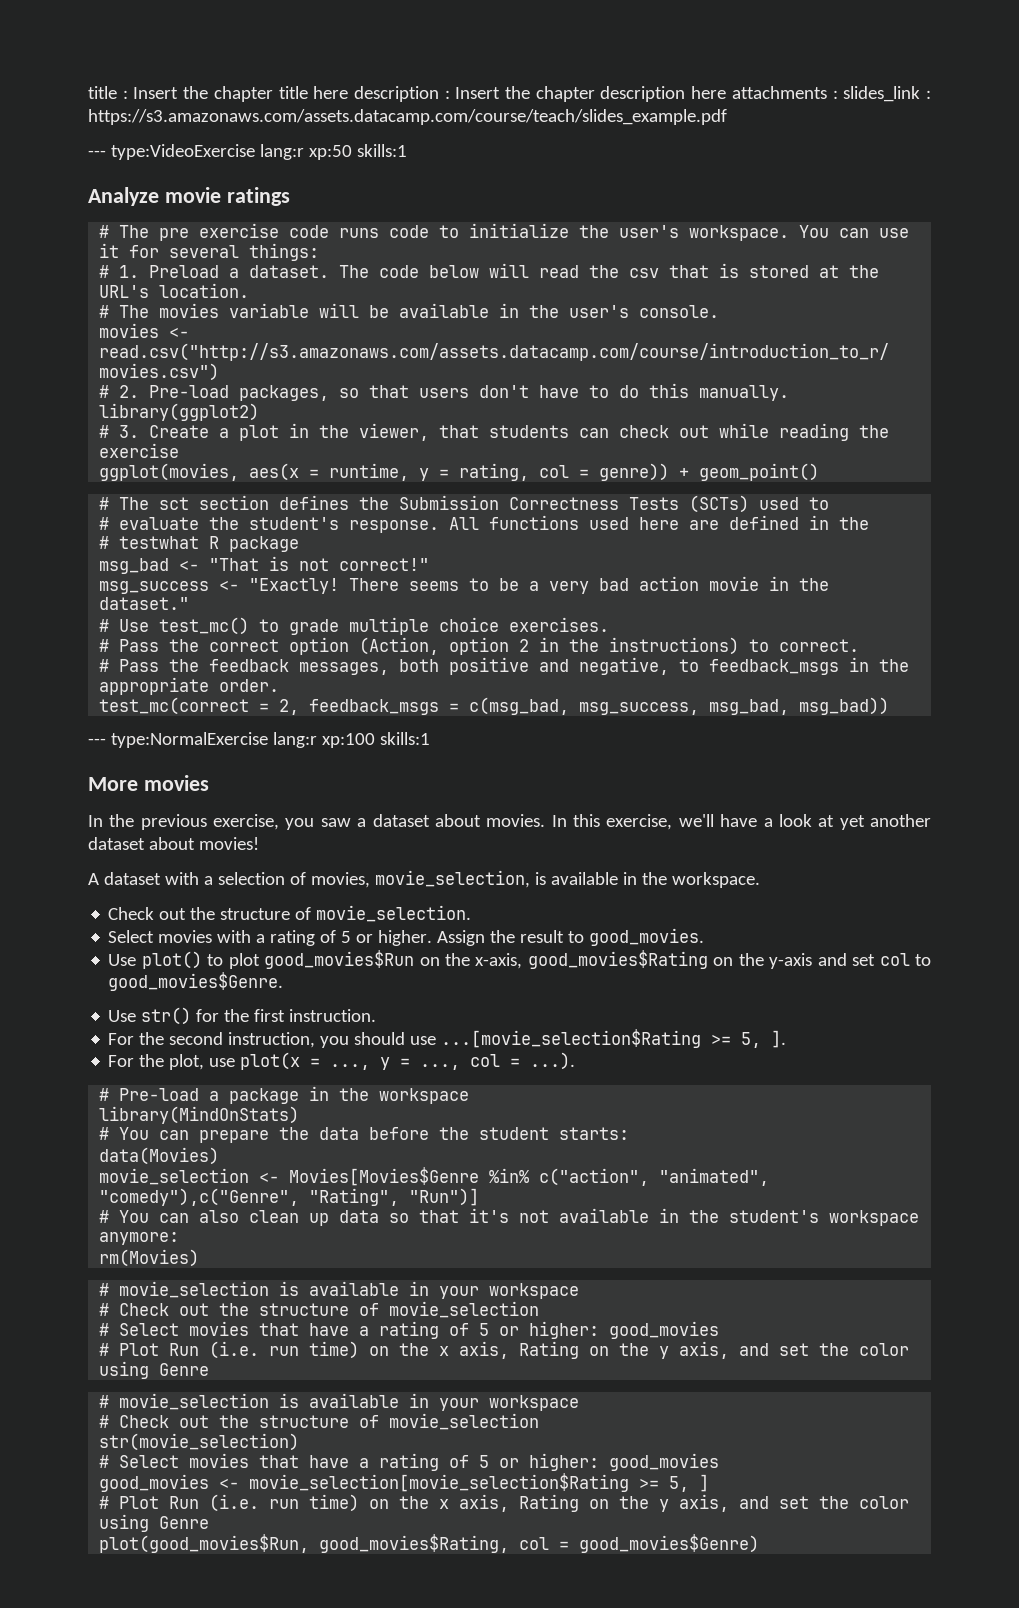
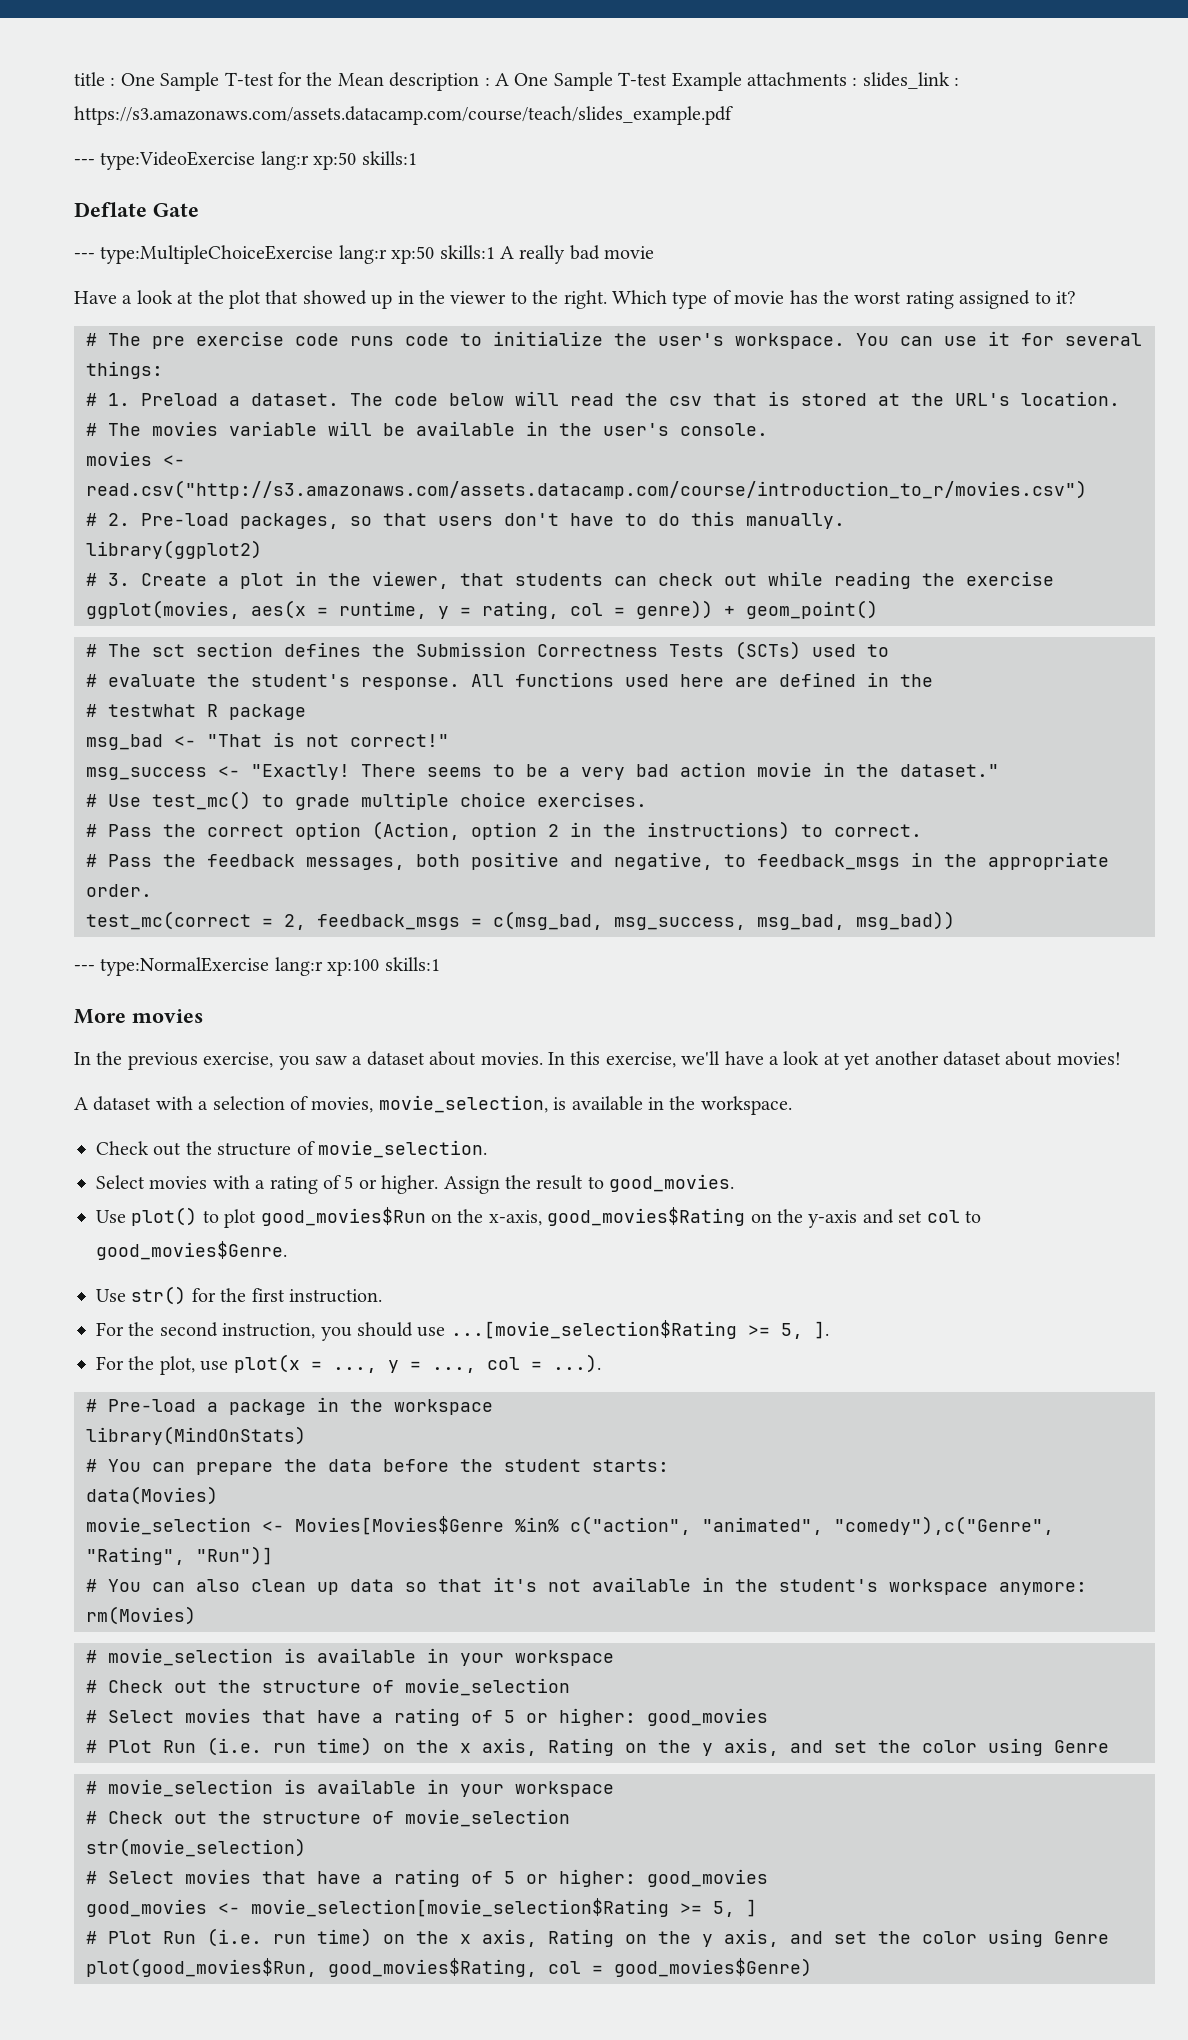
- title : Insert the chapter title here description : Insert the chapter description here attachments : slides_link : https://s3.amazonaws.com/assets.datacamp.com/course/teach/slides_example.pdf
+ title : One Sample T-test for the Mean description : A One Sample T-test Example attachments : slides_link : https://s3.amazonaws.com/assets.datacamp.com/course/teach/slides_example.pdf
- Analyze movie ratings
+ Deflate Gate
+ --- type:MultipleChoiceExercise lang:r xp:50 skills:1 A really bad movie
+ Have a look at the plot that showed up in the viewer to the right. Which type of movie has the worst rating assigned to it?

